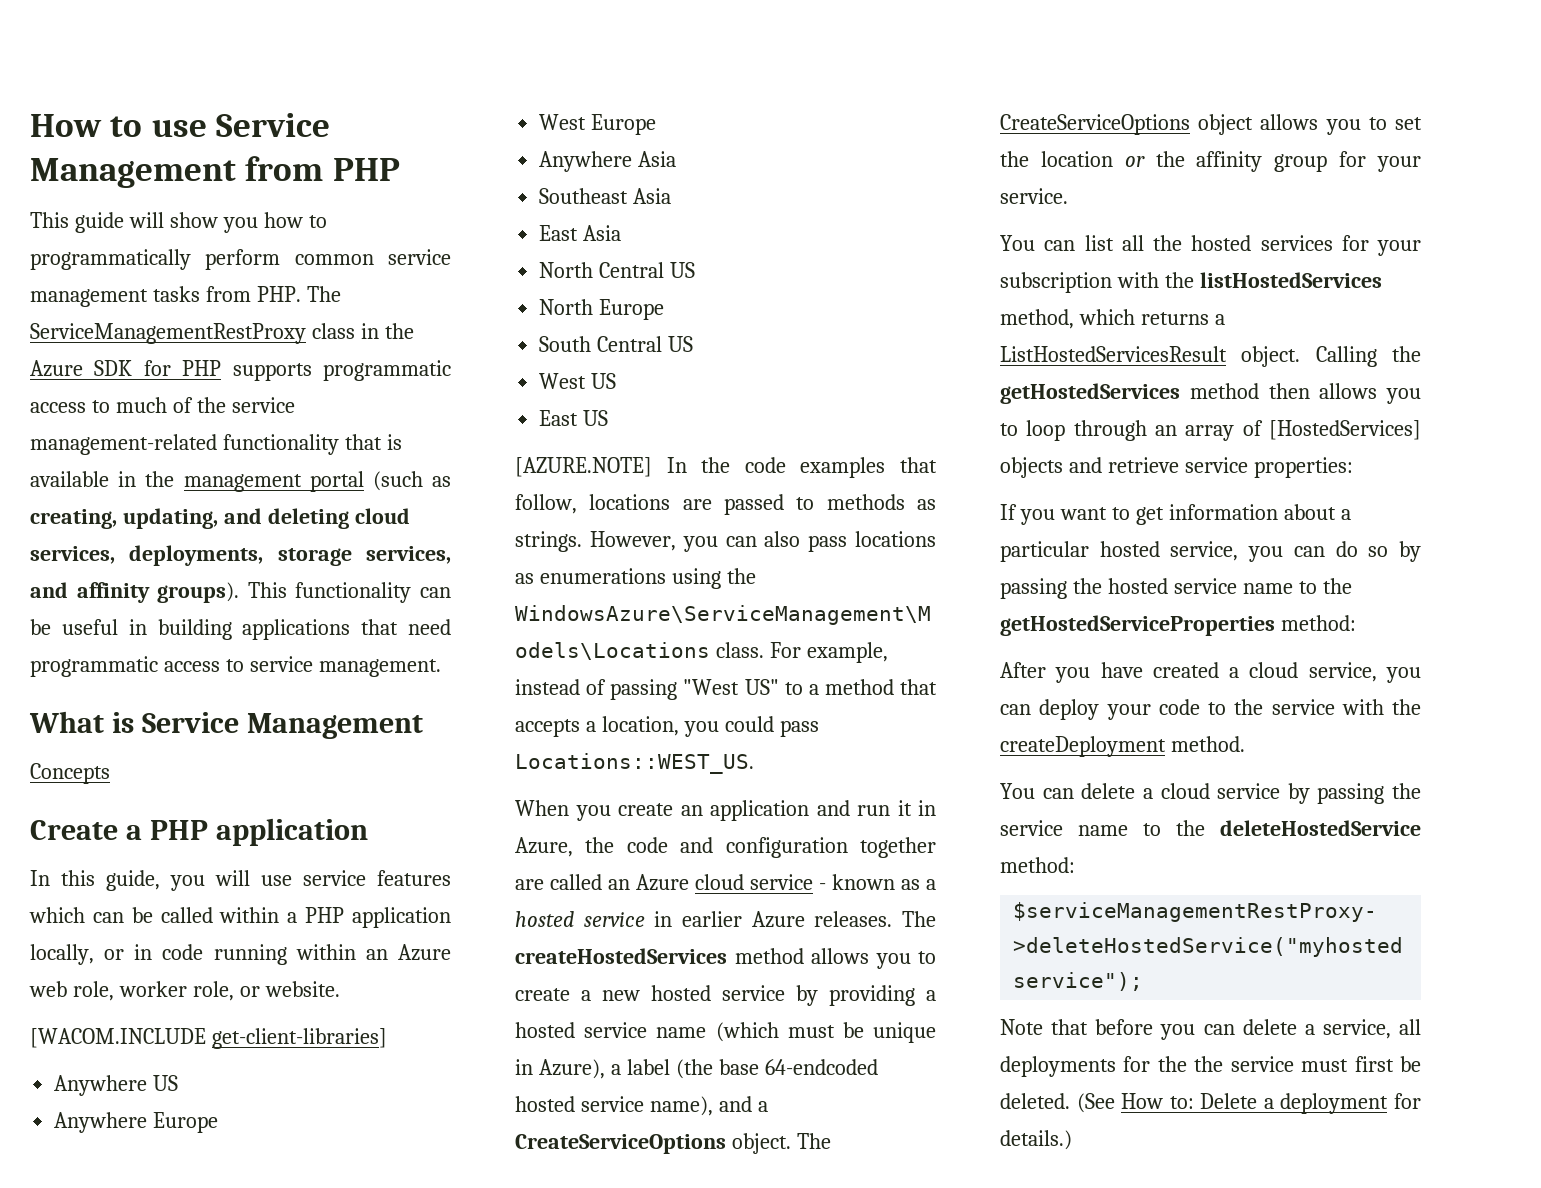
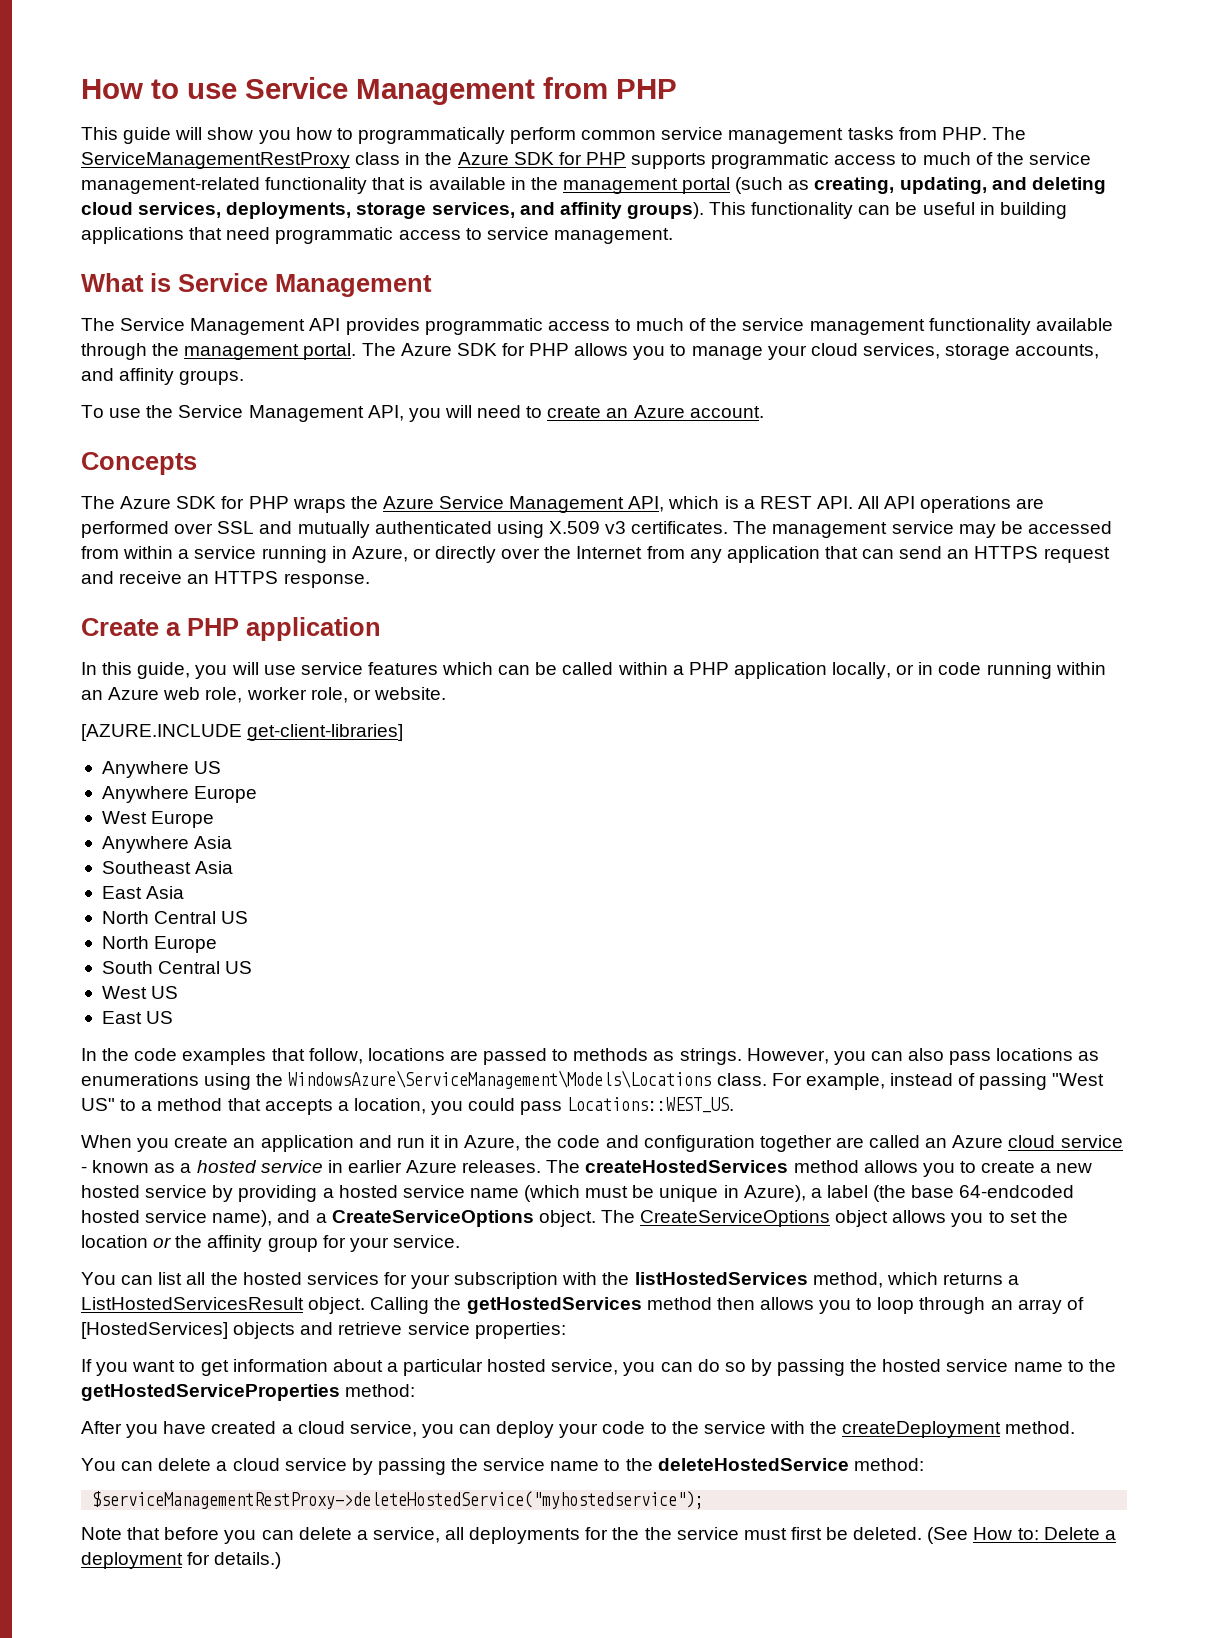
+ The Service Management API provides programmatic access to much of the service management functionality available through the management portal. The Azure SDK for PHP allows you to manage your cloud services, storage accounts, and affinity groups.
+ To use the Service Management API, you will need to create an Azure account.
  Concepts
+ The Azure SDK for PHP wraps the Azure Service Management API, which is a REST API. All API operations are performed over SSL and mutually authenticated using X.509 v3 certificates. The management service may be accessed from within a service running in Azure, or directly over the Internet from any application that can send an HTTPS request and receive an HTTPS response.
- [WACOM.INCLUDE get-client-libraries]
+ [AZURE.INCLUDE get-client-libraries]
- [AZURE.NOTE] In the code examples that follow, locations are passed to methods as strings.
+ In the code examples that follow, locations are passed to methods as strings.

